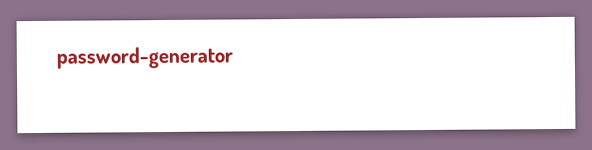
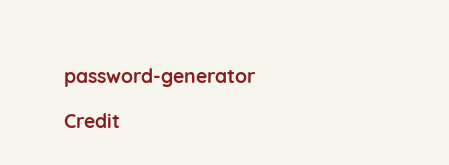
+ Credit

